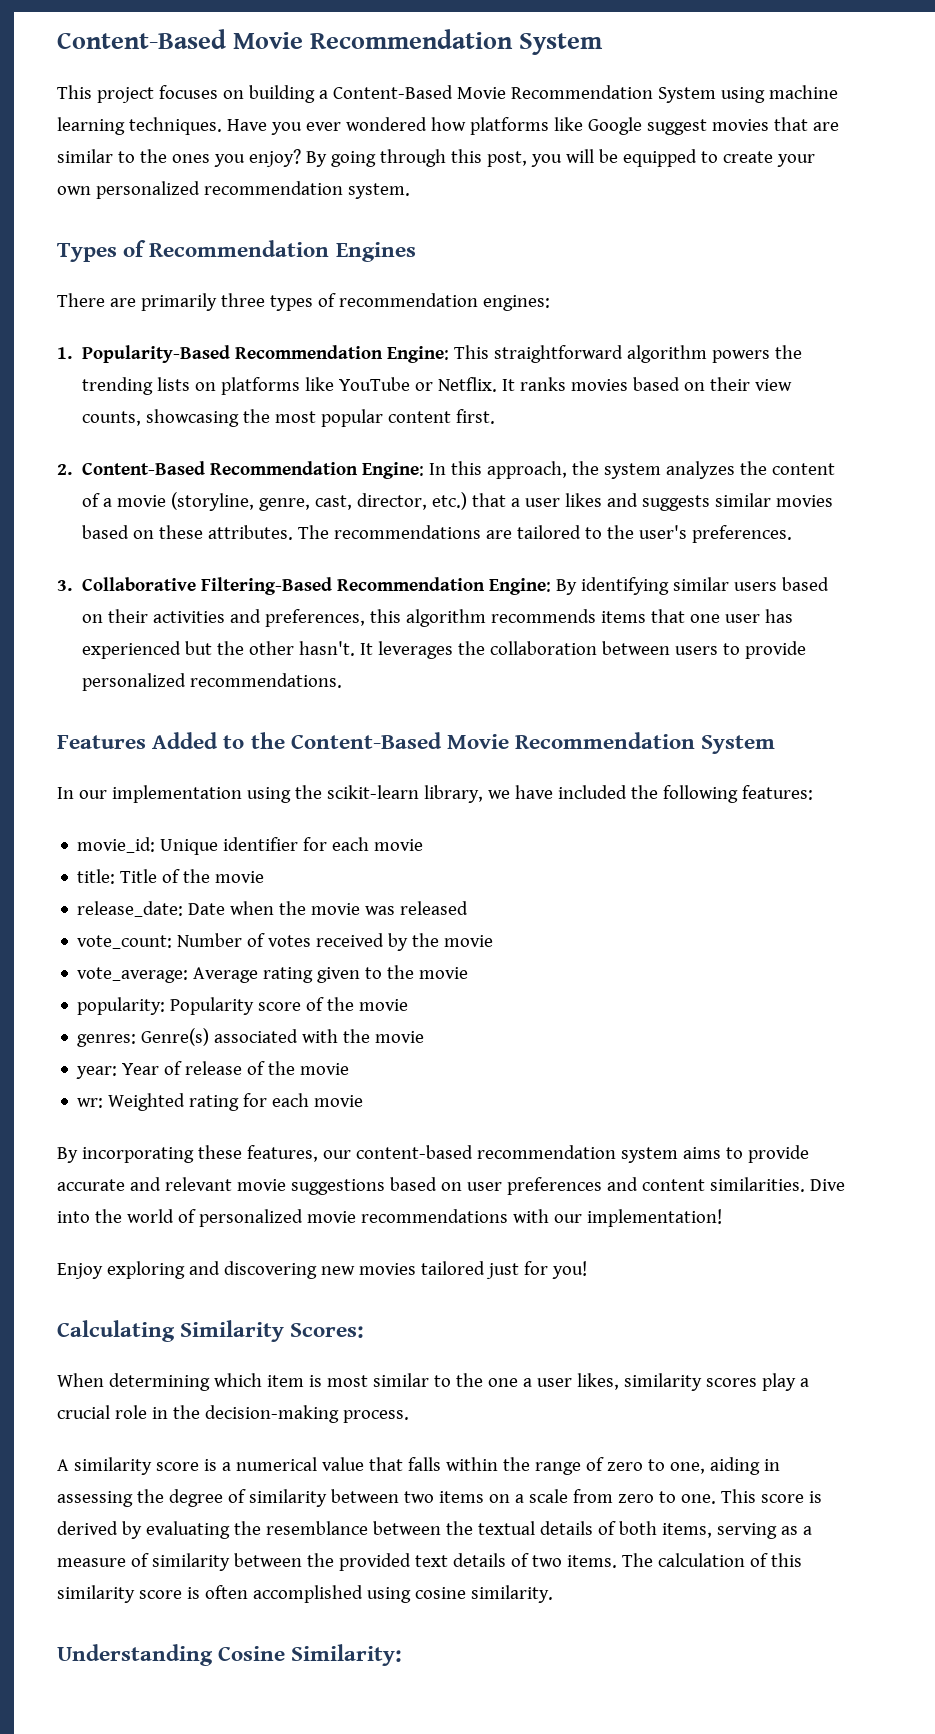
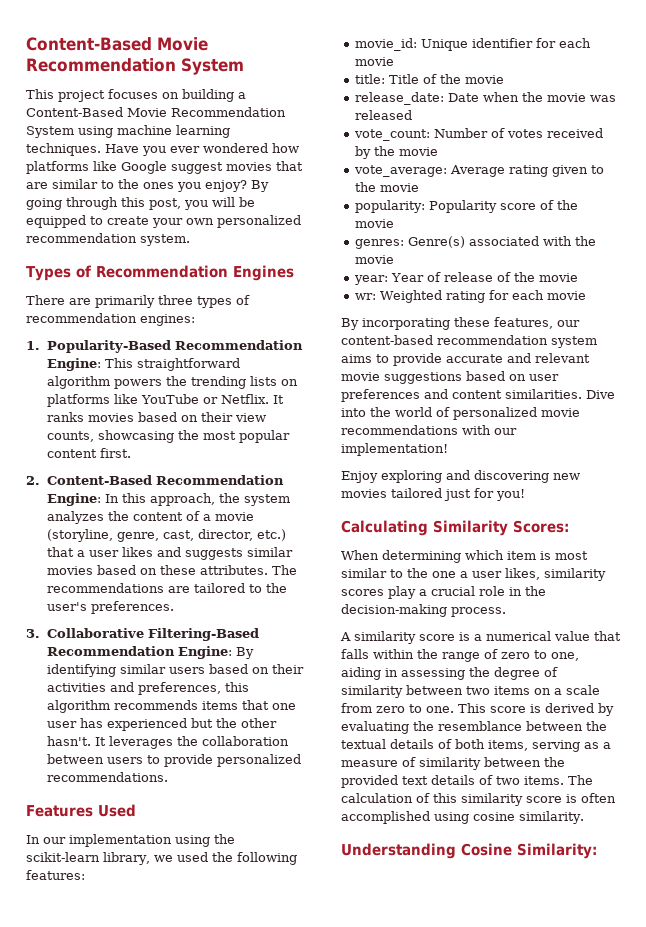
- Features Added to the Content-Based Movie Recommendation System
+ Features Used
- In our implementation using the scikit-learn library, we have included the following features:
+ In our implementation using the scikit-learn library, we used the following features:

